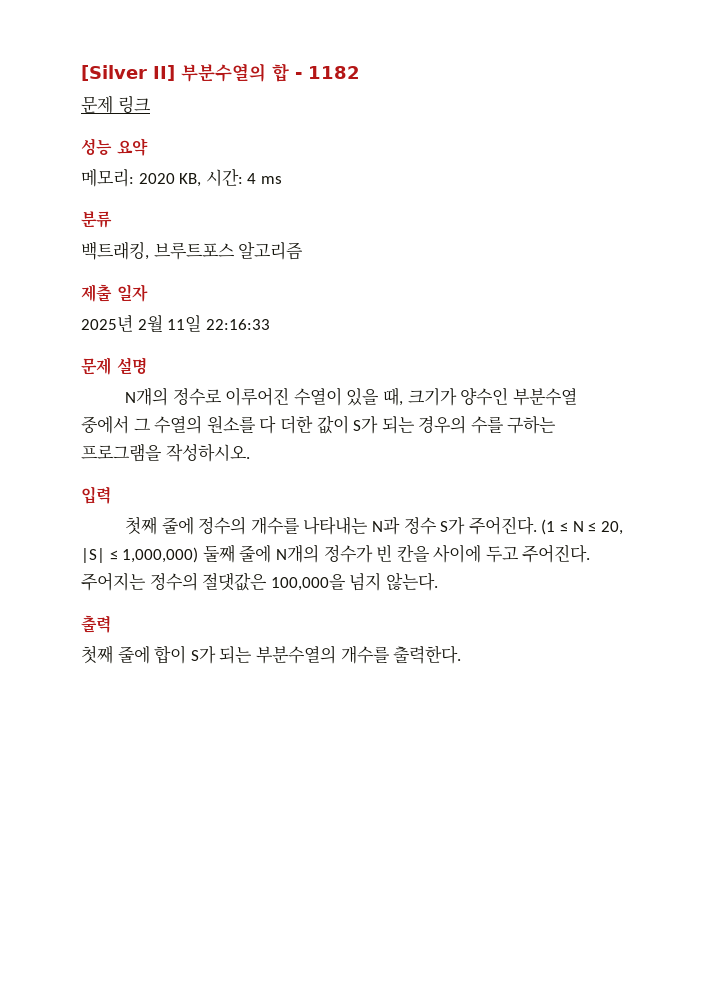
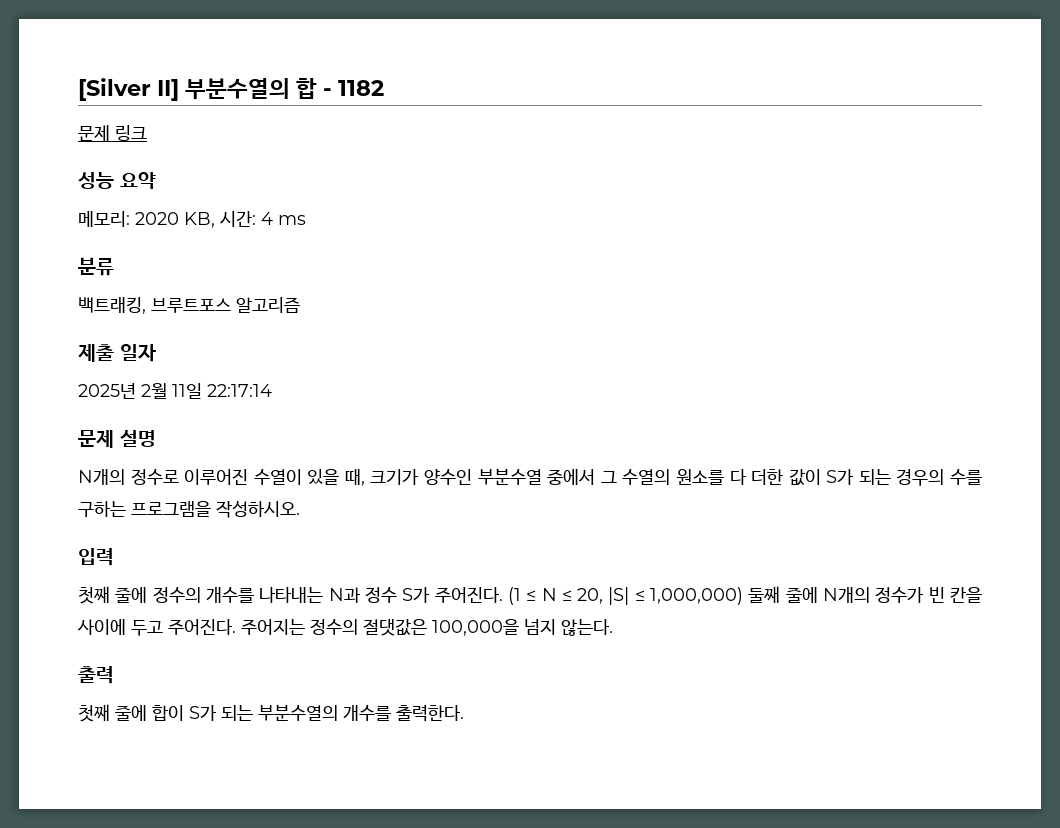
- 2025년 2월 11일 22:16:33
+ 2025년 2월 11일 22:17:14

